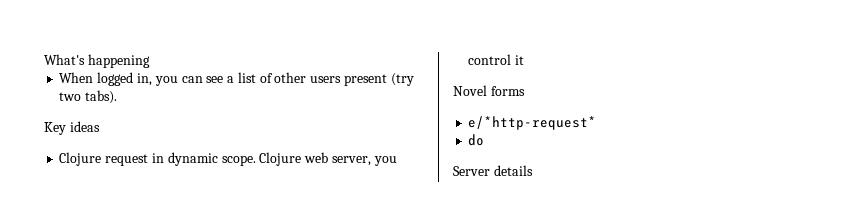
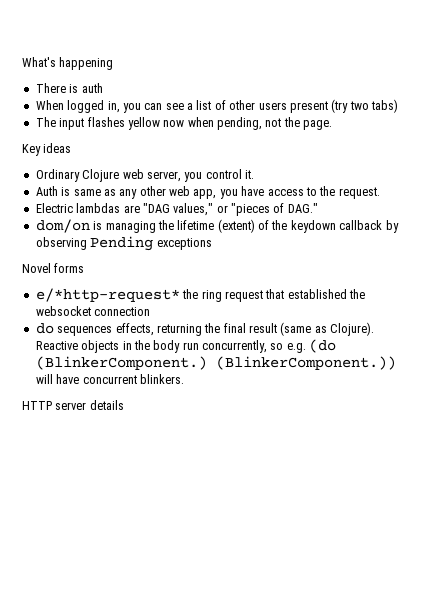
+ There is auth
- When logged in, you can see a list of other users present (try two tabs).
+ When logged in, you can see a list of other users present (try two tabs)
+ The input flashes yellow now when pending, not the page.
  Key ideas
- Clojure request in dynamic scope. Clojure web server, you control it
+ Ordinary Clojure web server, you control it.
+ Auth is same as any other web app, you have access to the request.
+ Electric lambdas are "DAG values," or "pieces of DAG."
+ dom/on is managing the lifetime (extent) of the keydown callback by observing Pending exceptions
  Novel forms
- e/*http-request*
- do
- Server details
+ e/*http-request* the ring request that established the websocket connection
+ do sequences effects, returning the final result (same as Clojure). Reactive objects in the body run concurrently, so e.g. (do (BlinkerComponent.) (BlinkerComponent.)) will have concurrent blinkers.
+ HTTP server details

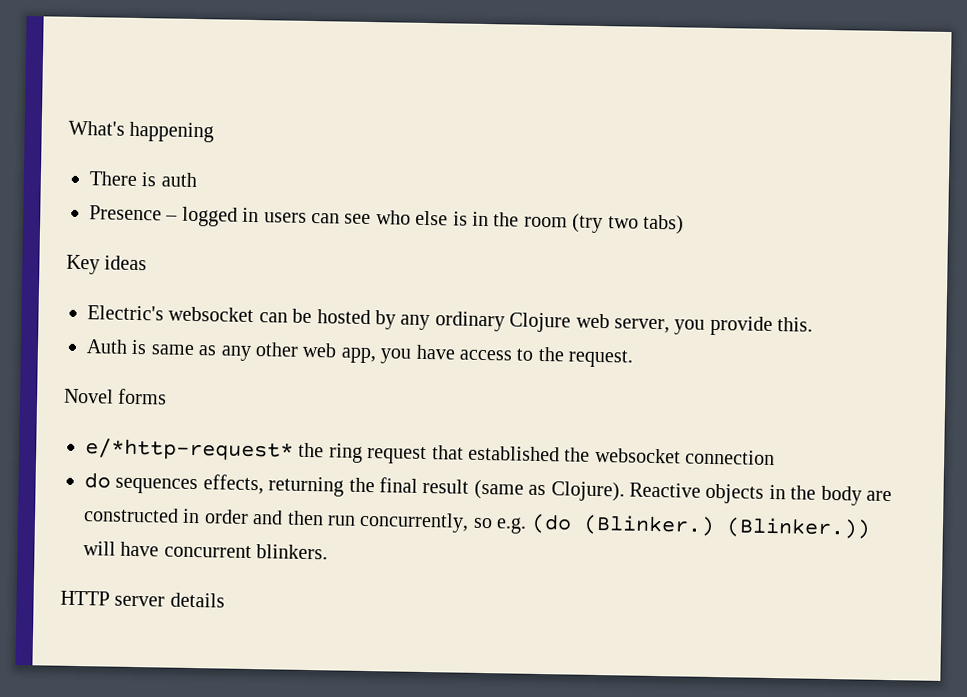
- When logged in, you can see a list of other users present (try two tabs)
- The input flashes yellow now when pending, not the page.
+ Presence – logged in users can see who else is in the room (try two tabs)
  Key ideas
- Ordinary Clojure web server, you control it.
+ Electric's websocket can be hosted by any ordinary Clojure web server, you provide this.
- Electric lambdas are "DAG values," or "pieces of DAG."
- dom/on is managing the lifetime (extent) of the keydown callback by observing Pending exceptions
- Reactive objects in the body run concurrently, so e.g. (do (BlinkerComponent.) (BlinkerComponent.)) will have concurrent blinkers.
+ Reactive objects in the body are constructed in order and then run concurrently, so e.g. (do (Blinker.) (Blinker.)) will have concurrent blinkers.

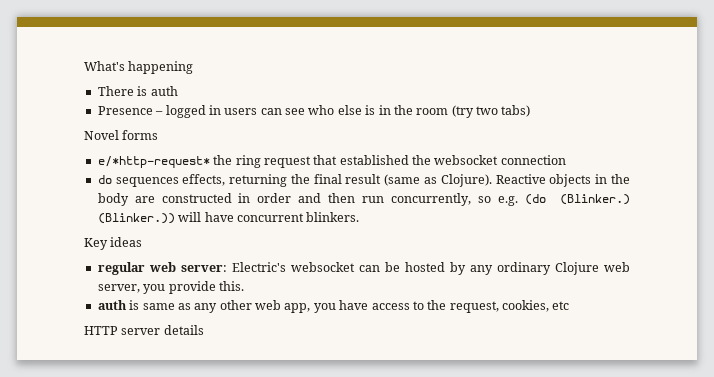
- Key ideas
- Electric's websocket can be hosted by any ordinary Clojure web server, you provide this.
- Auth is same as any other web app, you have access to the request.
+ Key ideas
+ regular web server: Electric's websocket can be hosted by any ordinary Clojure web server, you provide this.
+ auth is same as any other web app, you have access to the request, cookies, etc

